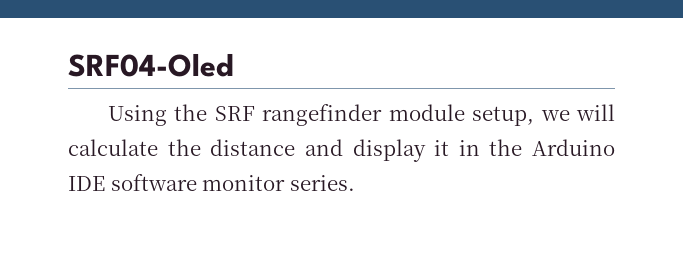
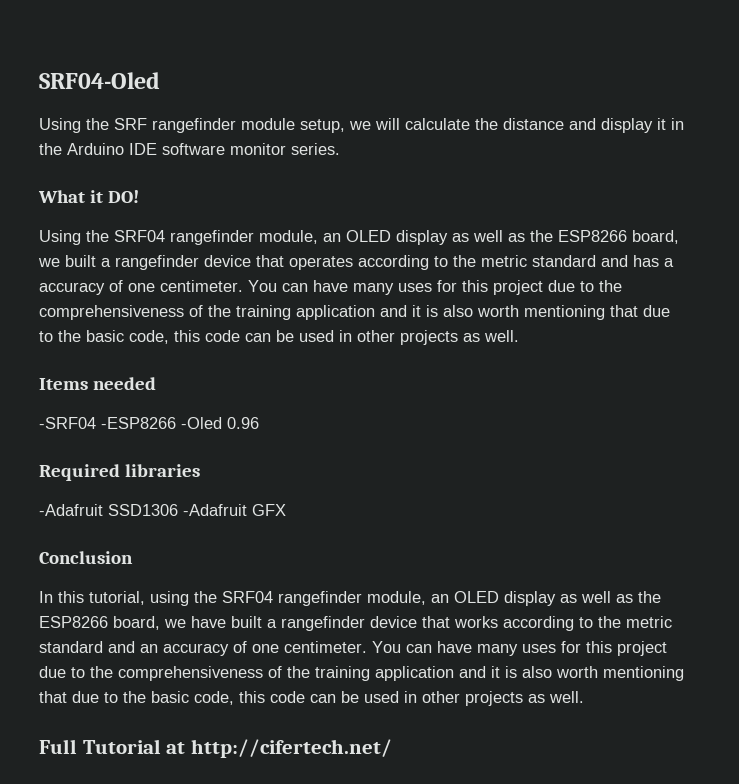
+ What it DO!
+ Using the SRF04 rangefinder module, an OLED display as well as the ESP8266 board, we built a rangefinder device that operates according to the metric standard and has a accuracy of one centimeter. You can have many uses for this project due to the comprehensiveness of the training application and it is also worth mentioning that due to the basic code, this code can be used in other projects as well.
+ Items needed
+ -SRF04 -ESP8266 -Oled 0.96
+ Required libraries
+ -Adafruit SSD1306 -Adafruit GFX
+ Conclusion
+ In this tutorial, using the SRF04 rangefinder module, an OLED display as well as the ESP8266 board, we have built a rangefinder device that works according to the metric standard and an accuracy of one centimeter. You can have many uses for this project due to the comprehensiveness of the training application and it is also worth mentioning that due to the basic code, this code can be used in other projects as well.
+ Full Tutorial at http://cifertech.net/

